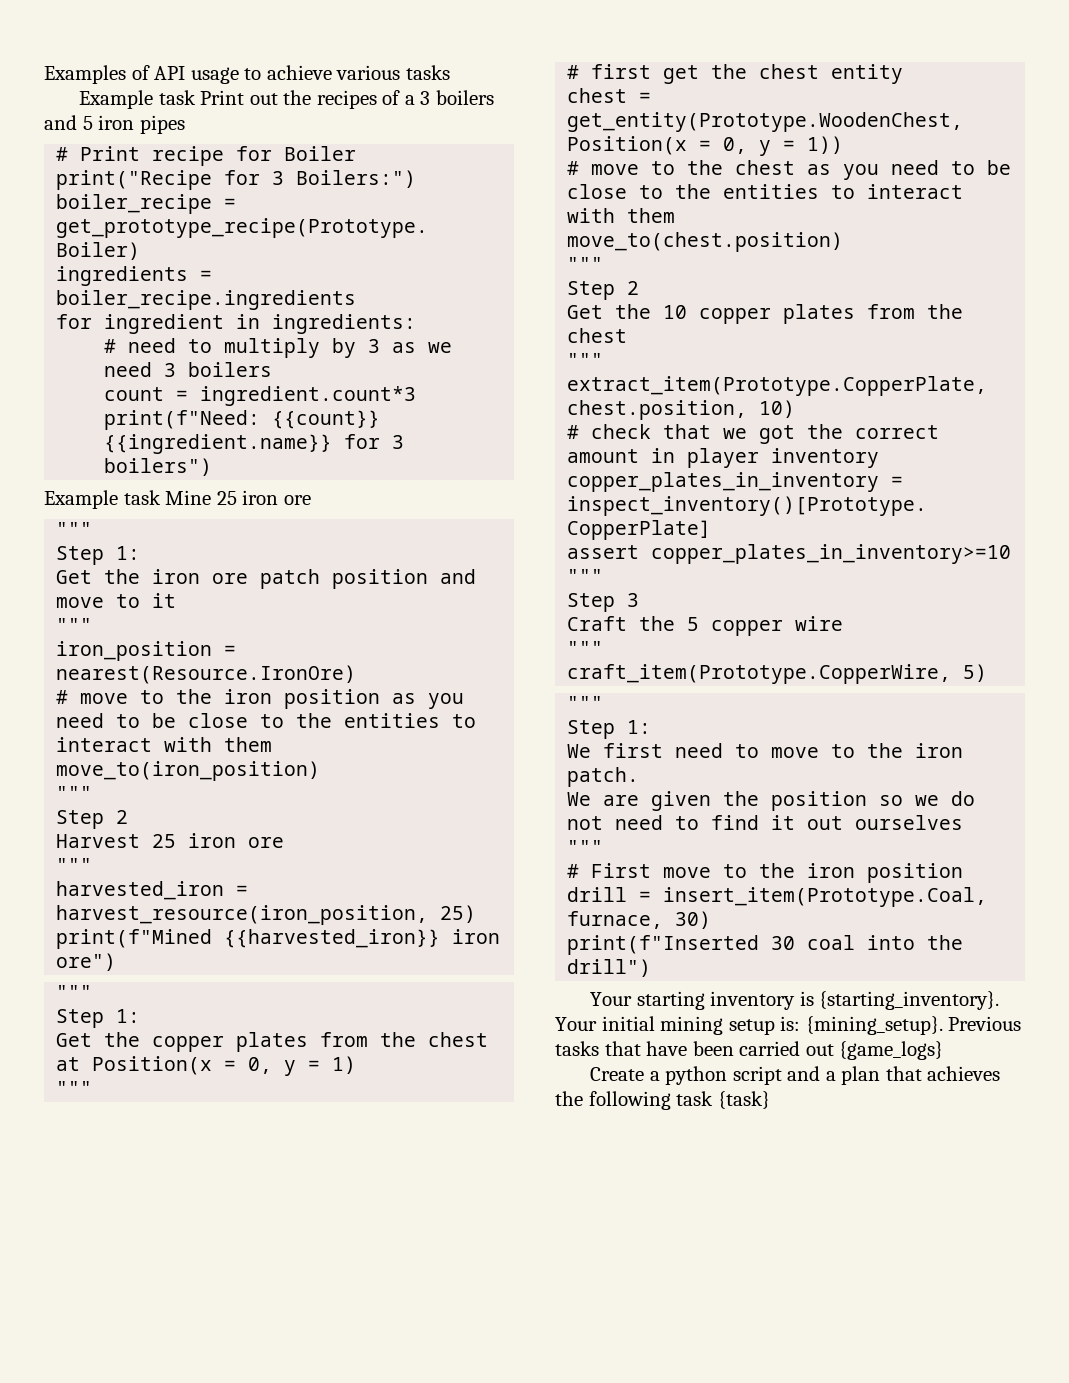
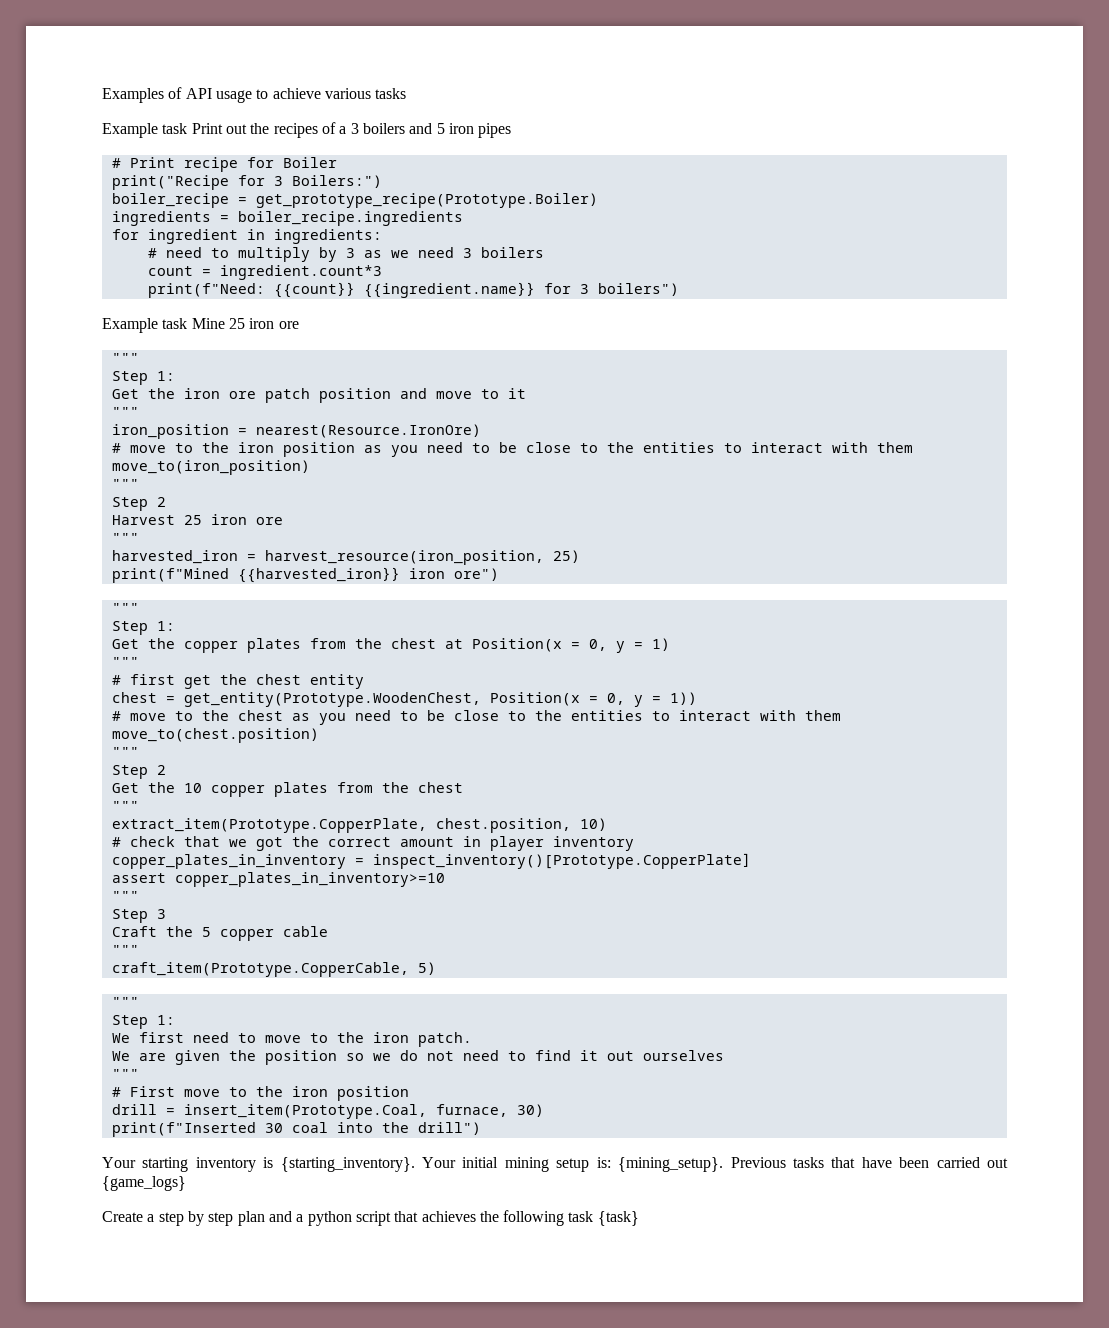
- Craft the 5 copper wire
+ Craft the 5 copper cable
  """
- craft_item(Prototype.CopperWire, 5)
+ craft_item(Prototype.CopperCable, 5)
- Create a python script and a plan that achieves the following task {task}
+ Create a step by step plan and a python script that achieves the following task {task}

